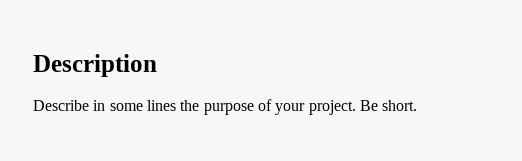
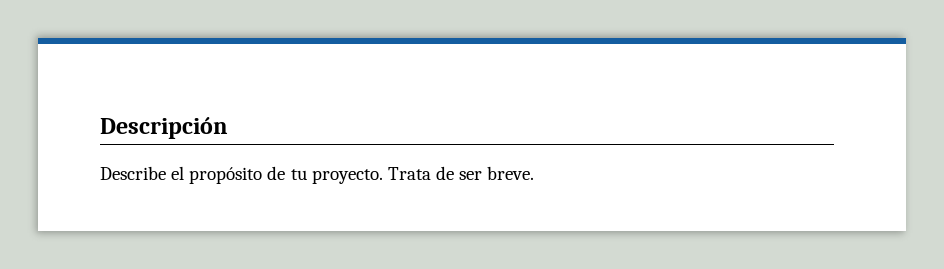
- Description
+ Descripción
- Describe in some lines the purpose of your project. Be short.
+ Describe el propósito de tu proyecto. Trata de ser breve.

